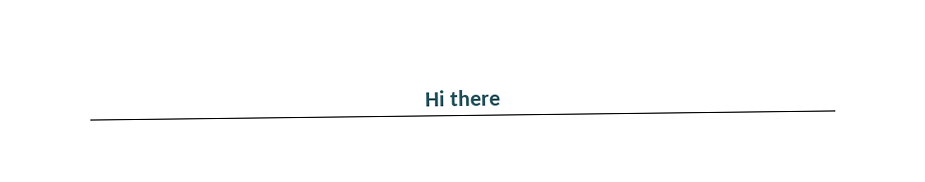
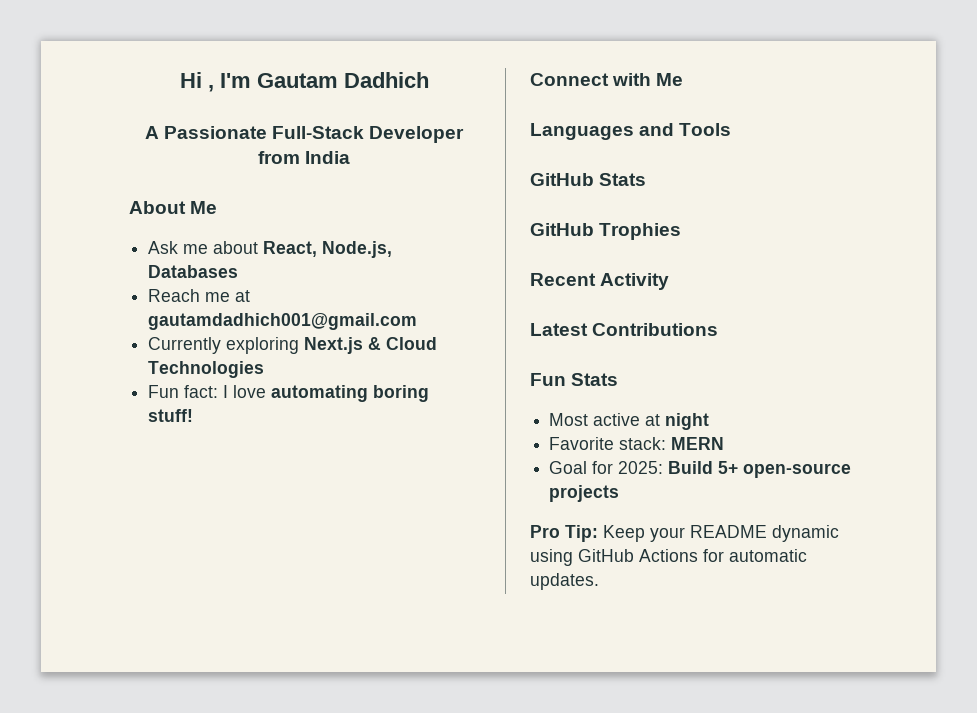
- Hi there
+ Hi , I'm Gautam Dadhich
+ A Passionate Full-Stack Developer from India
+ About Me
+ Ask me about React, Node.js, Databases
+ Reach me at gautamdadhich001@gmail.com
+ Currently exploring Next.js & Cloud Technologies
+ Fun fact: I love automating boring stuff!
+ Connect with Me
+ Languages and Tools
+ GitHub Stats
+ GitHub Trophies
+ Recent Activity
+ Latest Contributions
+ Fun Stats
+ Most active at night
+ Favorite stack: MERN
+ Goal for 2025: Build 5+ open-source projects
+ Pro Tip: Keep your README dynamic using GitHub Actions for automatic updates.

